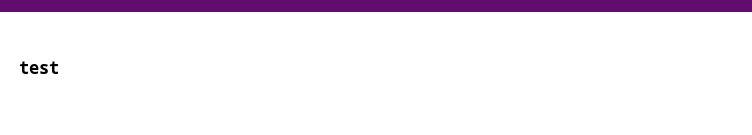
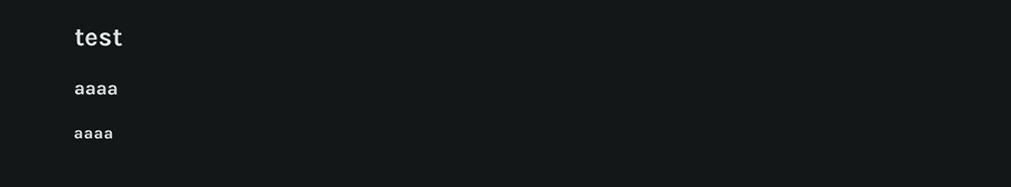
  test
+ aaaa
+ aaaa

